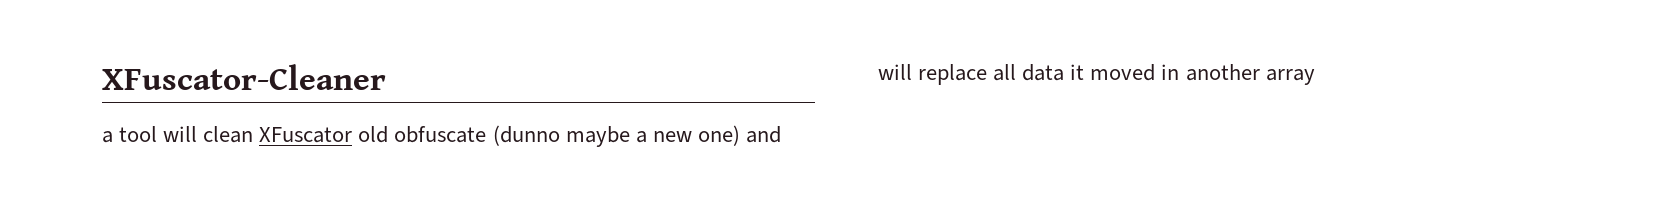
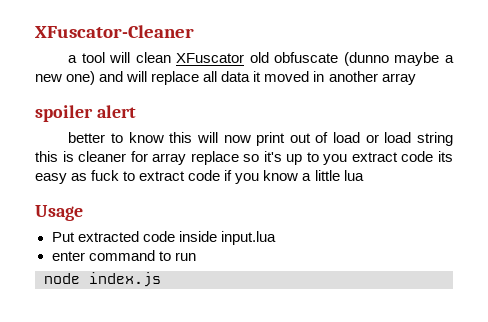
+ spoiler alert
+ better to know this will now print out of load or load string this is cleaner for array replace so it's up to you extract code its easy as fuck to extract code if you know a little lua
+ Usage
+ Put extracted code inside input.lua
+ enter command to run
+ node index.js

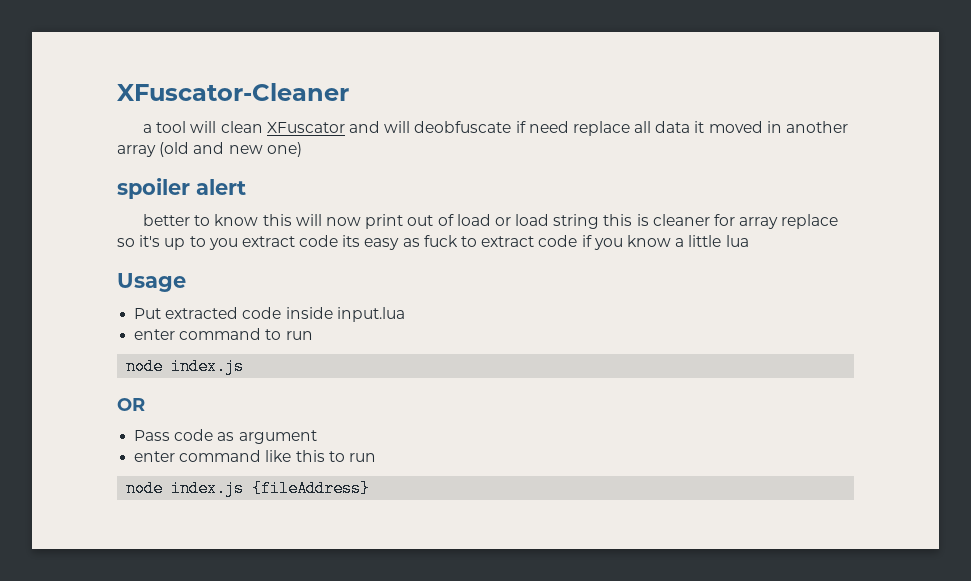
- a tool will clean XFuscator old obfuscate (dunno maybe a new one) and will replace all data it moved in another array
+ a tool will clean XFuscator and will deobfuscate if need replace all data it moved in another array (old and new one)
+ OR
+ Pass code as argument
+ enter command like this to run
+ node index.js {fileAddress}

